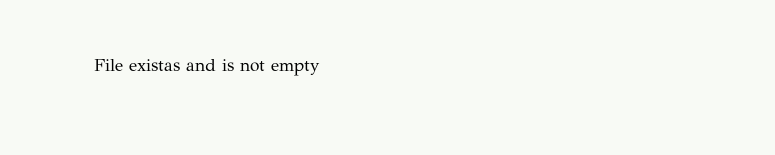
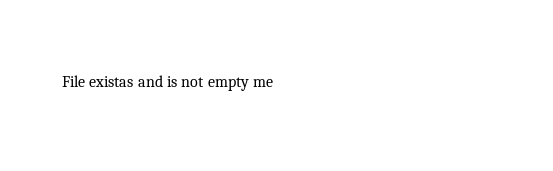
- File existas and is not empty
+ File existas and is not empty me

